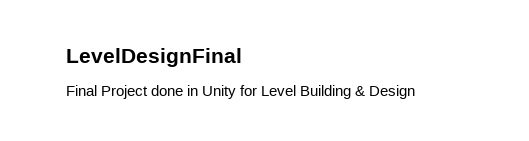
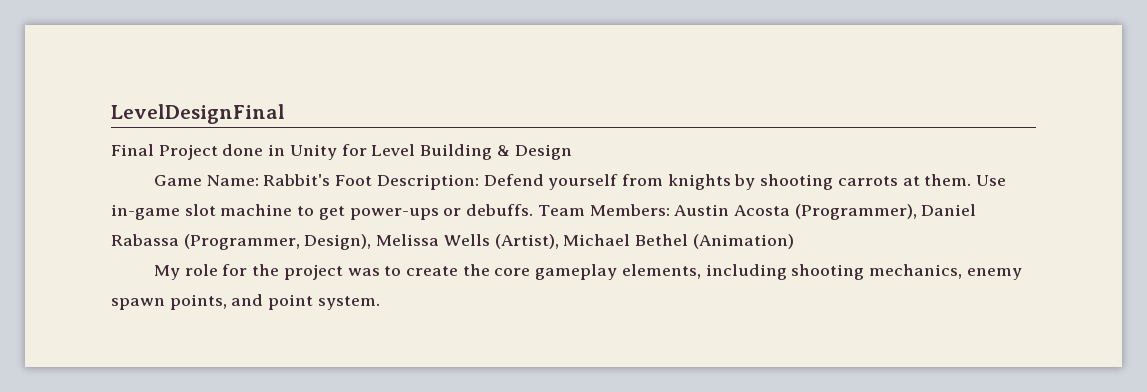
+ Game Name: Rabbit's Foot Description: Defend yourself from knights by shooting carrots at them. Use in-game slot machine to get power-ups or debuffs. Team Members: Austin Acosta (Programmer), Daniel Rabassa (Programmer, Design), Melissa Wells (Artist), Michael Bethel (Animation)
+ My role for the project was to create the core gameplay elements, including shooting mechanics, enemy spawn points, and point system.

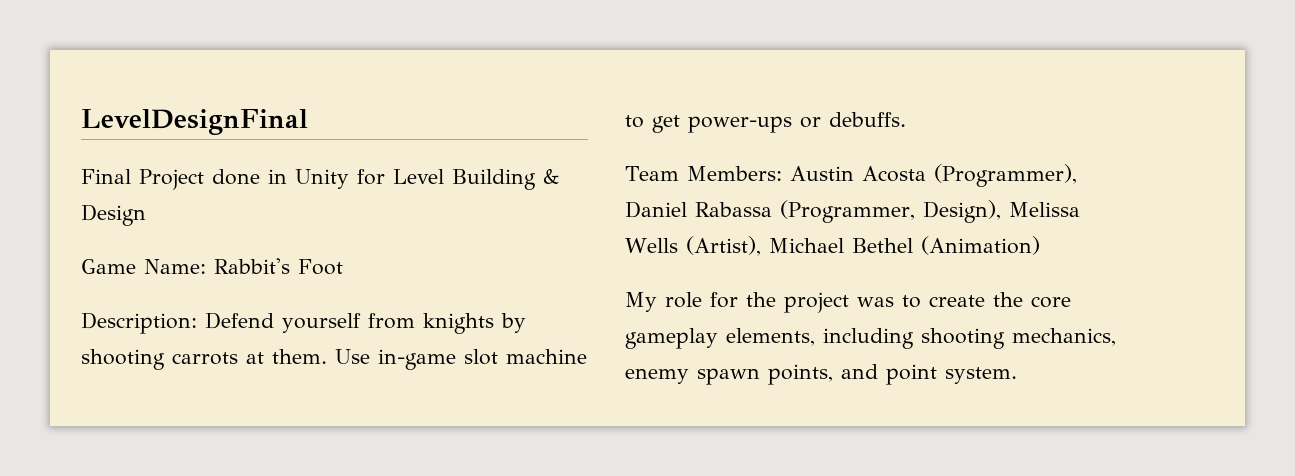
- Game Name: Rabbit's Foot Description: Defend yourself from knights by shooting carrots at them.
+ Game Name: Rabbit's Foot
+ Description: Defend yourself from knights by shooting carrots at them.
- Use in-game slot machine to get power-ups or debuffs. Team Members: Austin Acosta (Programmer), Daniel Rabassa (Programmer, Design), Melissa Wells (Artist), Michael Bethel (Animation)
+ Use in-game slot machine to get power-ups or debuffs.
+ Team Members: Austin Acosta (Programmer), Daniel Rabassa (Programmer, Design), Melissa Wells (Artist), Michael Bethel (Animation)

